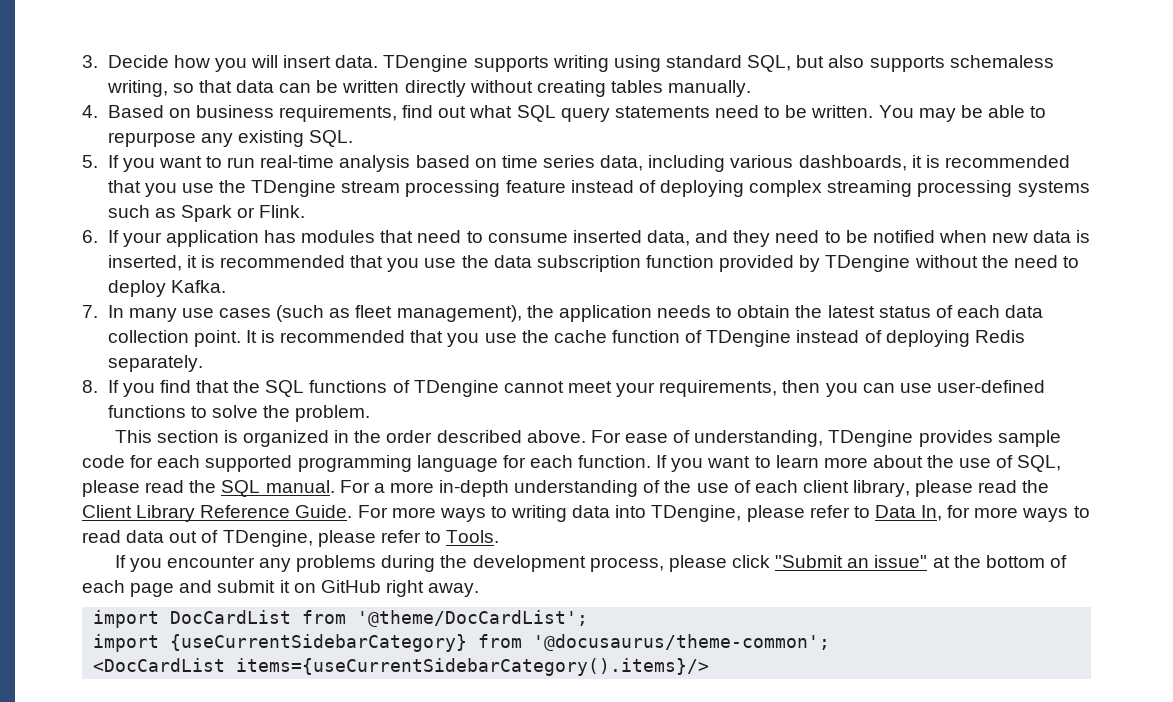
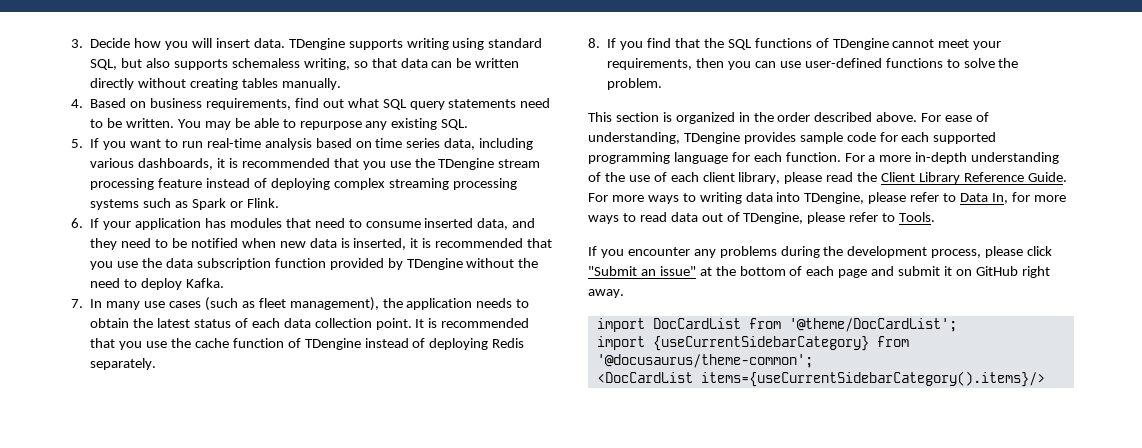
- If you want to learn more about the use of SQL, please read the SQL manual.

